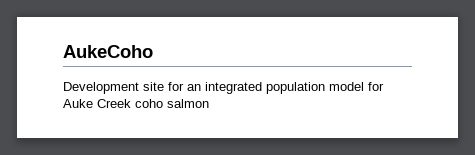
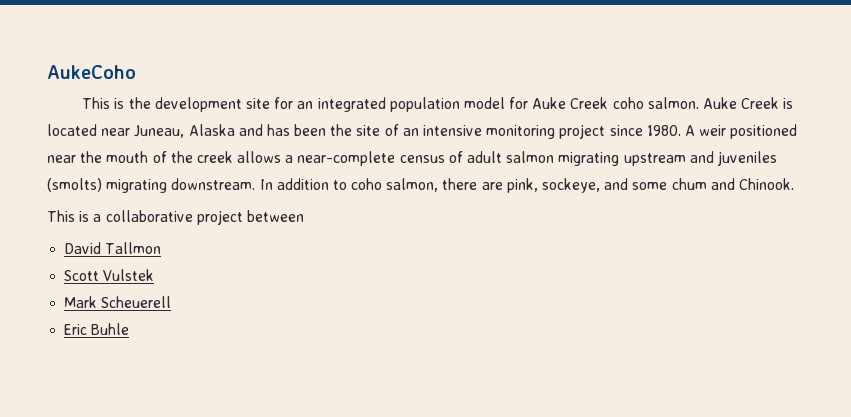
- Development site for an integrated population model for Auke Creek coho salmon
+ This is the development site for an integrated population model for Auke Creek coho salmon. Auke Creek is located near Juneau, Alaska and has been the site of an intensive monitoring project since 1980. A weir positioned near the mouth of the creek allows a near-complete census of adult salmon migrating upstream and juveniles (smolts) migrating downstream. In addition to coho salmon, there are pink, sockeye, and some chum and Chinook.
+ This is a collaborative project between
+ David Tallmon
+ Scott Vulstek
+ Mark Scheuerell
+ Eric Buhle

